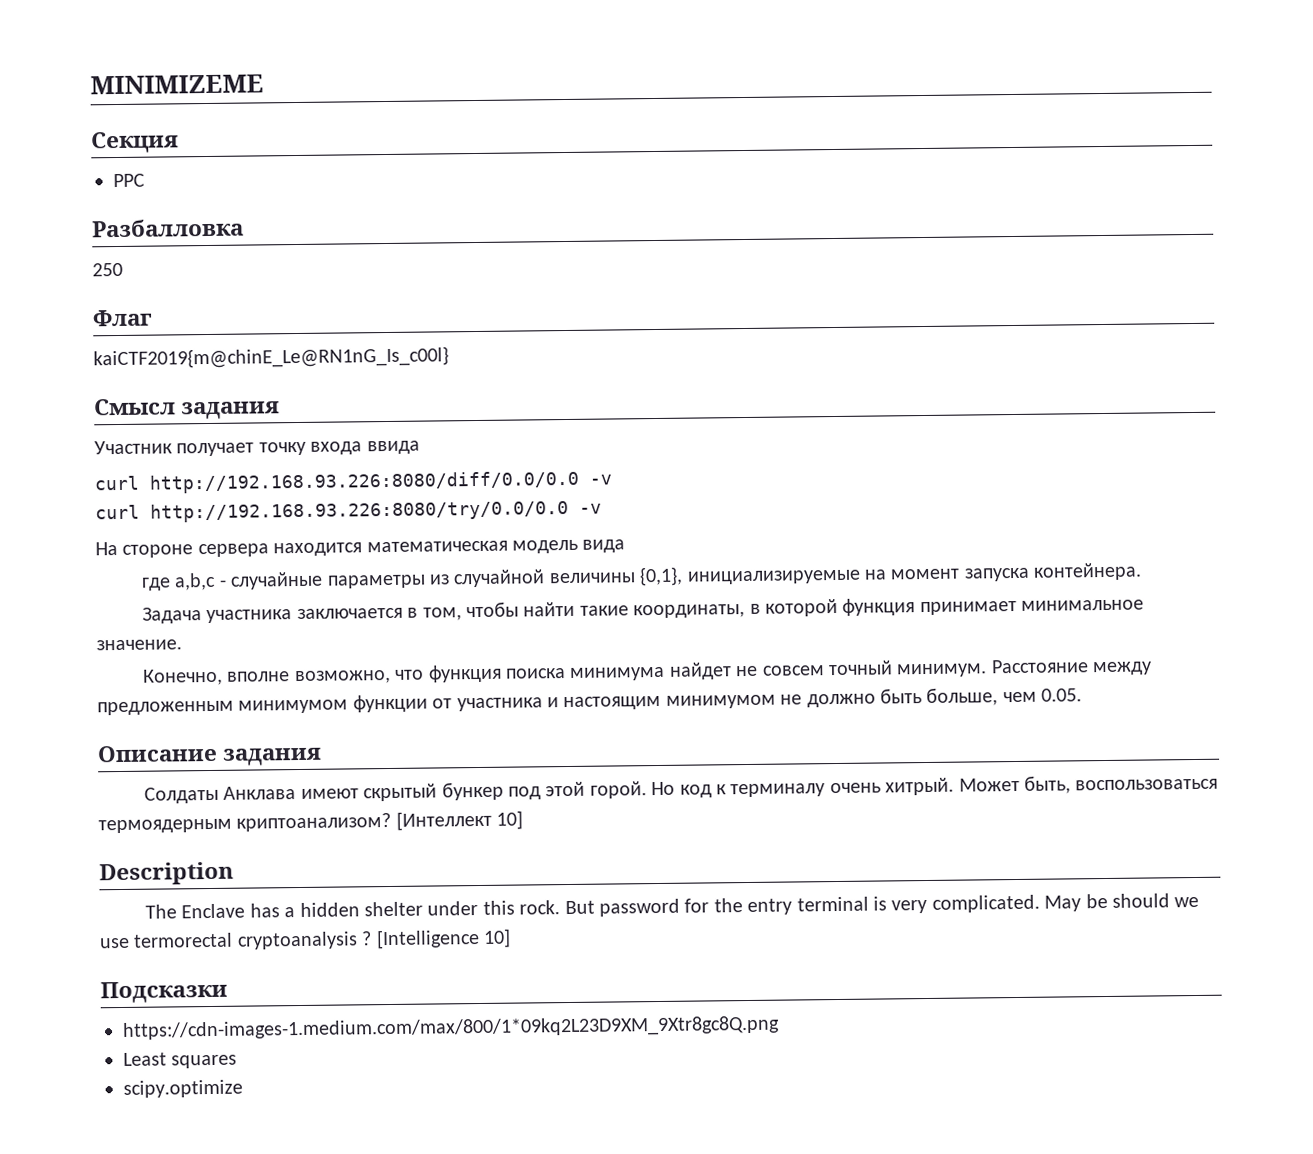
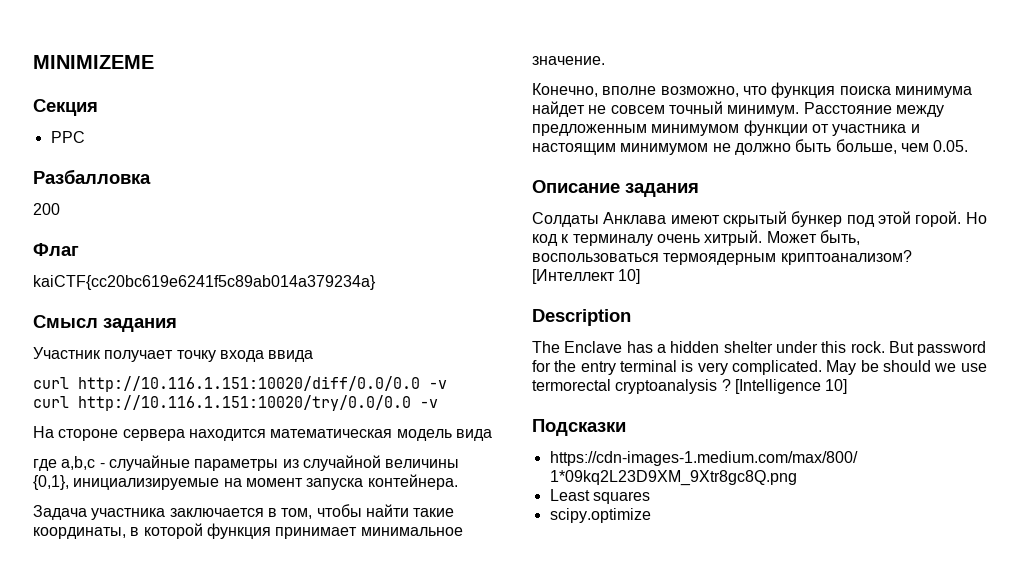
- 250
+ 200
- kaiCTF2019{m@chinE_Le@RN1nG_Is_c00l}
+ kaiCTF{cc20bc619e6241f5c89ab014a379234a}
- curl http://192.168.93.226:8080/diff/0.0/0.0 -v
+ curl http://10.116.1.151:10020/diff/0.0/0.0 -v
- curl http://192.168.93.226:8080/try/0.0/0.0 -v
+ curl http://10.116.1.151:10020/try/0.0/0.0 -v

